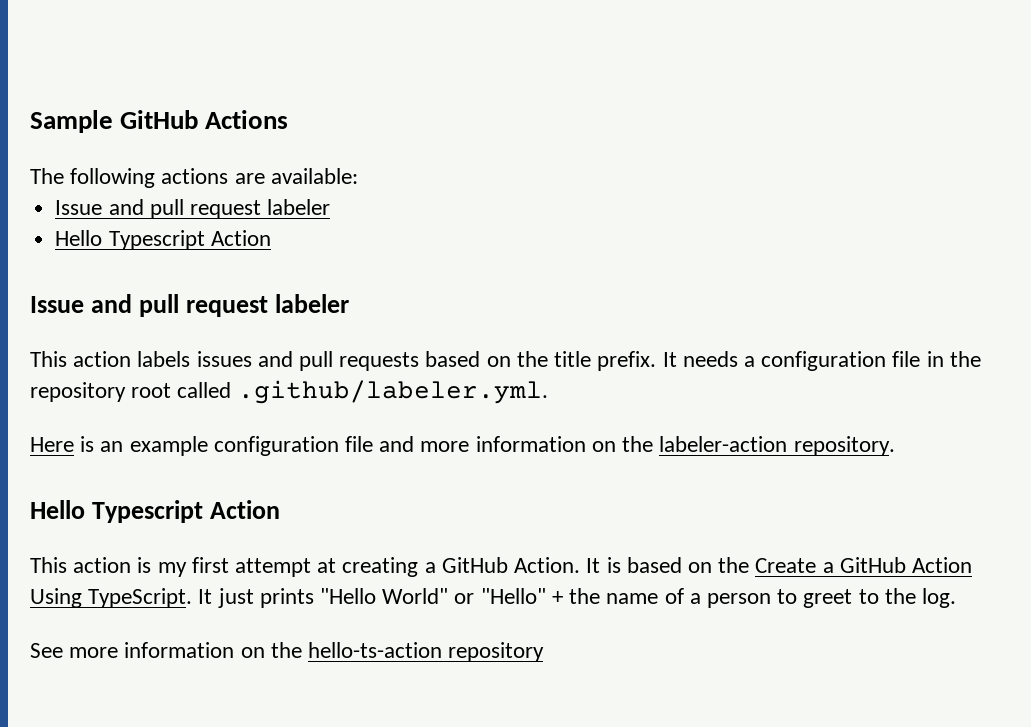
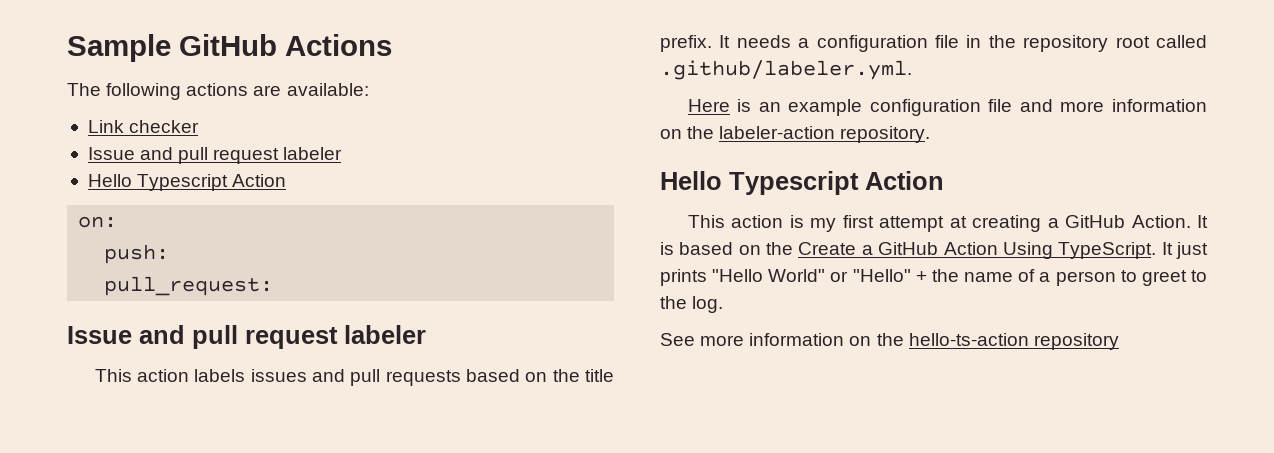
+ Link checker
+ on:
+ push:
+ pull_request:

